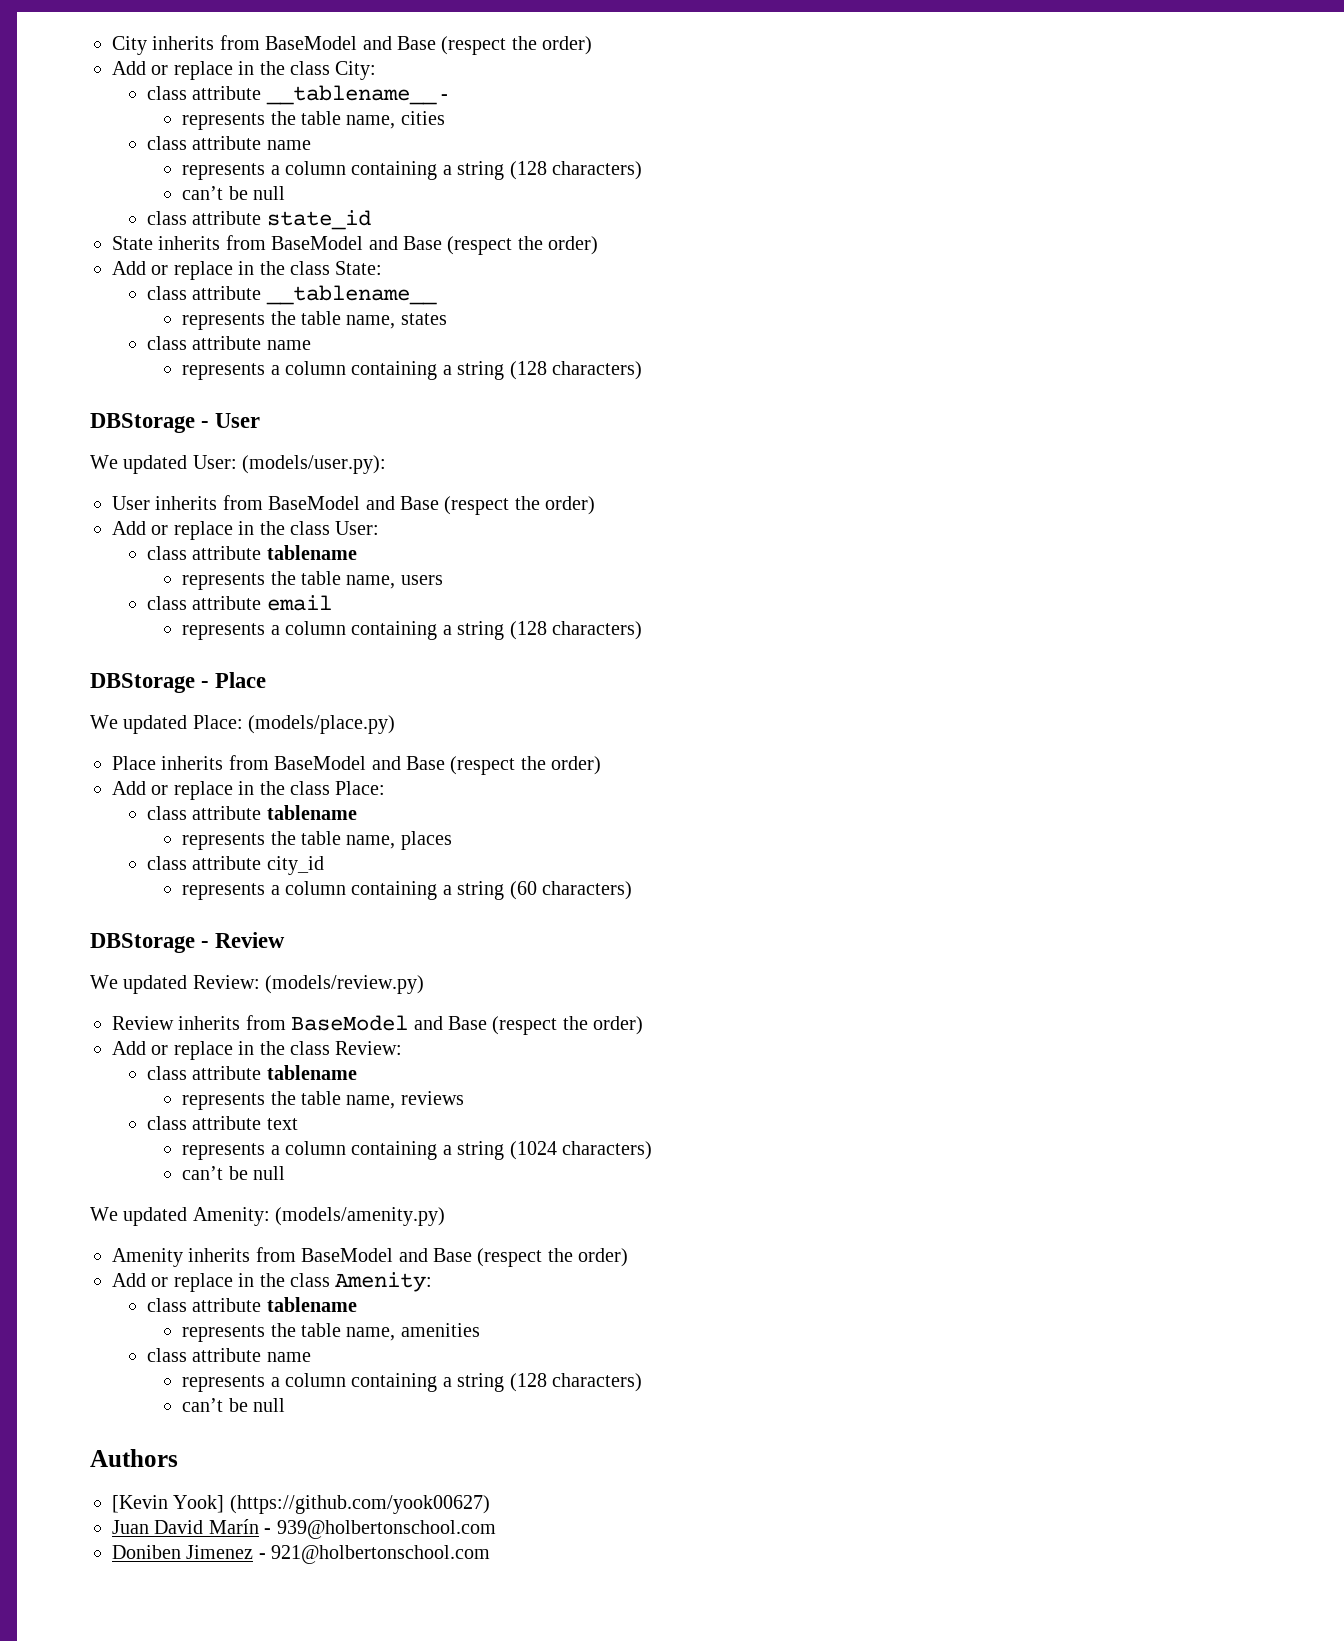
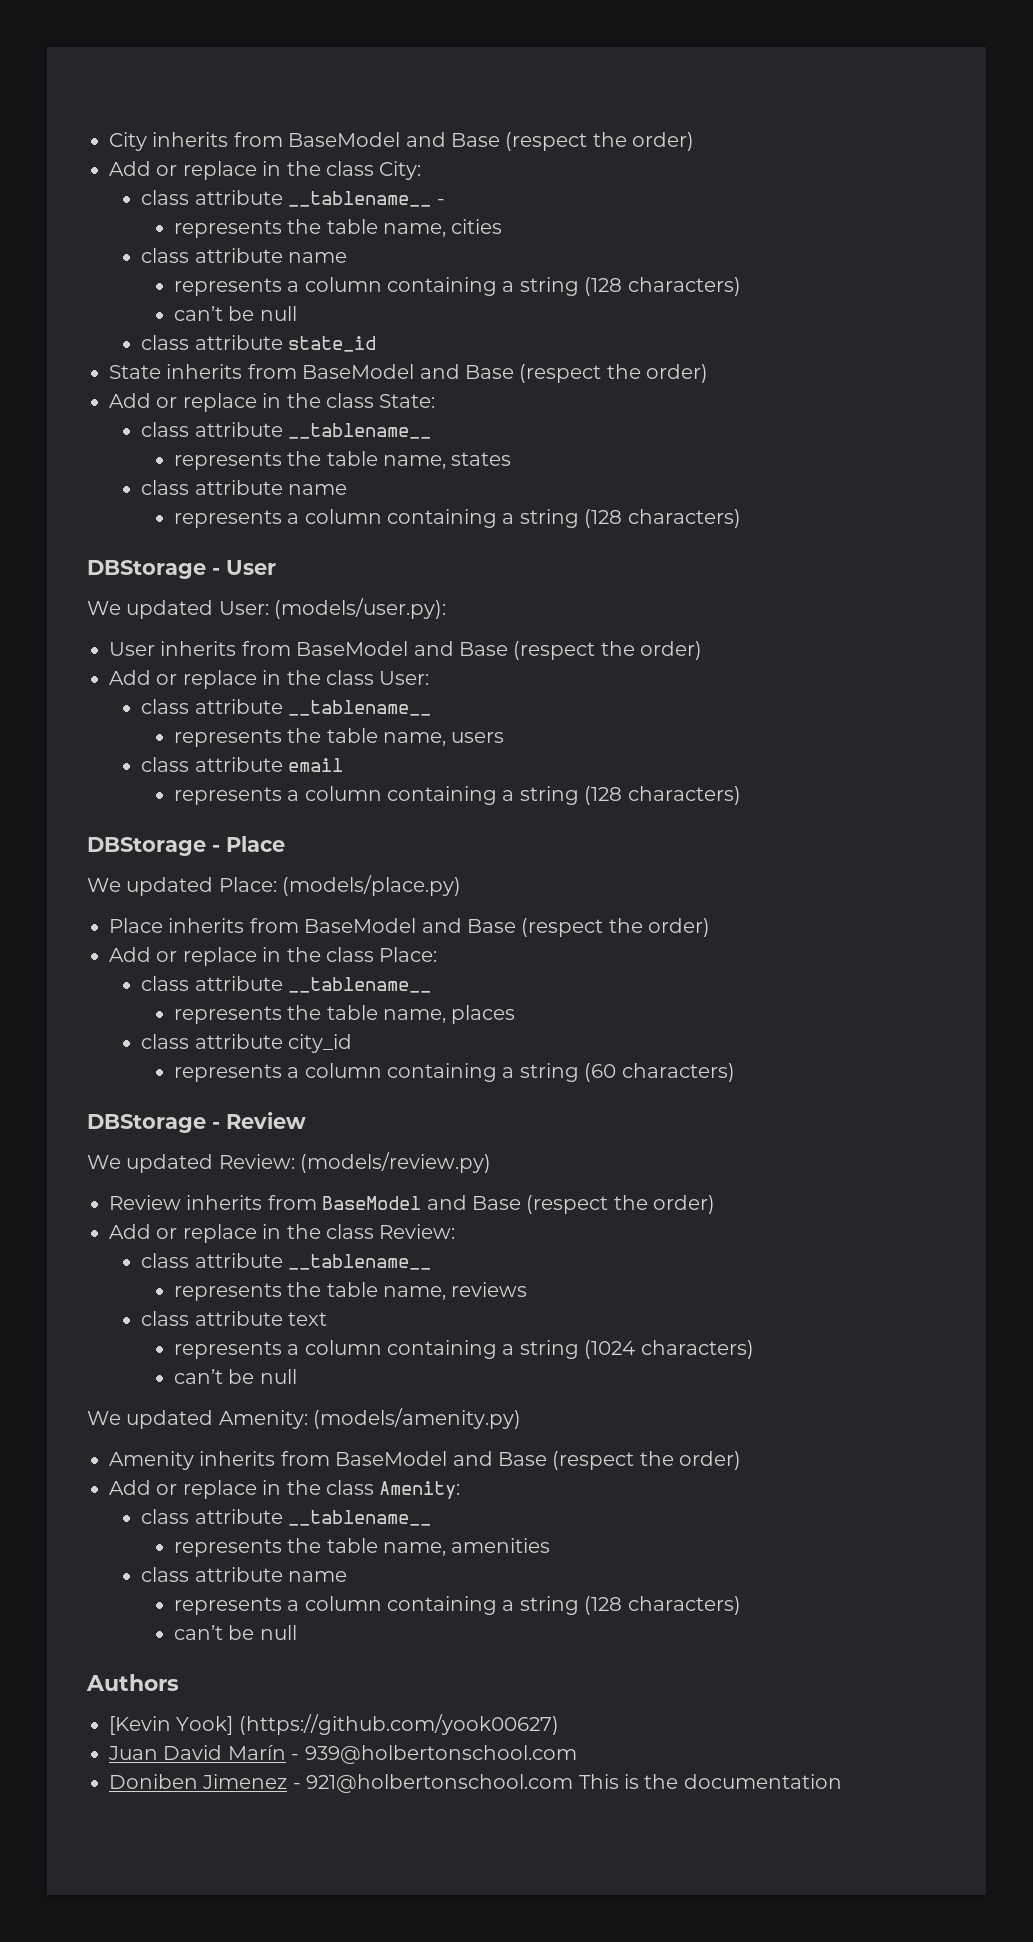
  Add or replace in the class User:
- class attribute tablename
+ class attribute __tablename__
  Add or replace in the class Place:
- class attribute tablename
+ class attribute __tablename__
  Add or replace in the class Review:
- class attribute tablename
+ class attribute __tablename__
  Add or replace in the class Amenity:
- class attribute tablename
+ class attribute __tablename__
- Doniben Jimenez - 921@holbertonschool.com
+ Doniben Jimenez - 921@holbertonschool.com This is the documentation

